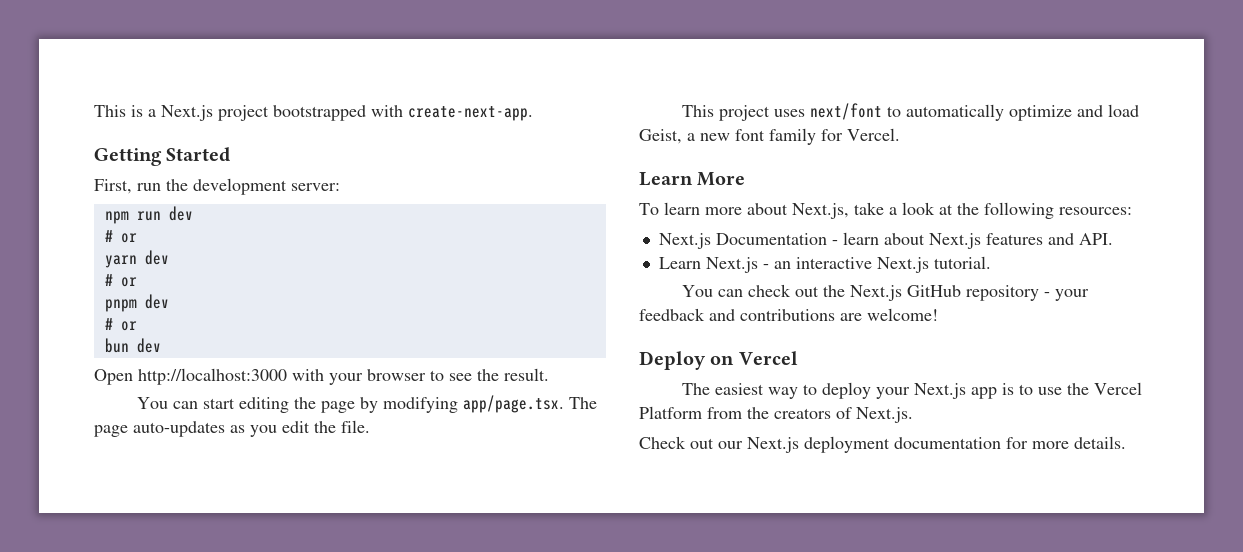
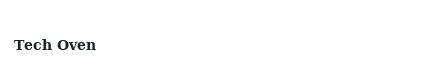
- This is a Next.js project bootstrapped with create-next-app.
- Getting Started
- First, run the development server:
- npm run dev
- # or
- yarn dev
- # or
- pnpm dev
- # or
- bun dev
- Open http://localhost:3000 with your browser to see the result.
- You can start editing the page by modifying app/page.tsx. The page auto-updates as you edit the file.
- This project uses next/font to automatically optimize and load Geist, a new font family for Vercel.
- Learn More
- To learn more about Next.js, take a look at the following resources:
- Next.js Documentation - learn about Next.js features and API.
- Learn Next.js - an interactive Next.js tutorial.
- You can check out the Next.js GitHub repository - your feedback and contributions are welcome!
- Deploy on Vercel
- The easiest way to deploy your Next.js app is to use the Vercel Platform from the creators of Next.js.
- Check out our Next.js deployment documentation for more details.
+ Tech Oven

